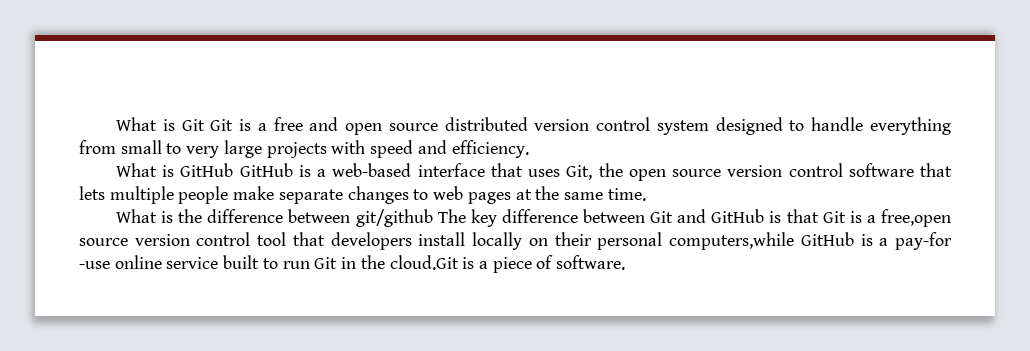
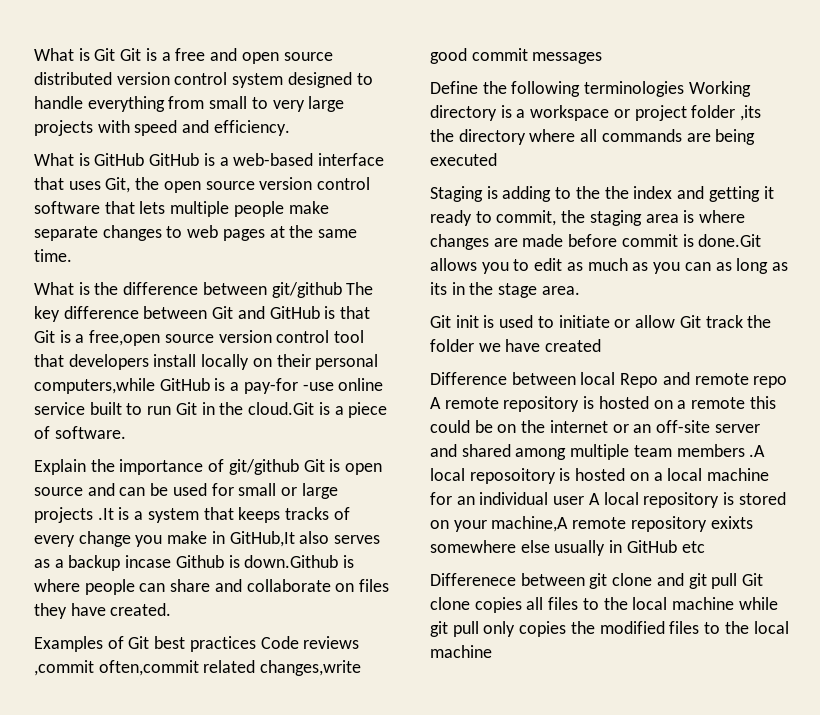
+ Explain the importance of git/github Git is open source and can be used for small or large projects .It is a system that keeps tracks of every change you make in GitHub,It also serves as a backup incase Github is down.Github is where people can share and collaborate on files they have created.
+ Examples of Git best practices Code reviews ,commit often,commit related changes,write good commit messages
+ Define the following terminologies Working directory is a workspace or project folder ,its the directory where all commands are being executed
+ Staging is adding to the the index and getting it ready to commit, the staging area is where changes are made before commit is done.Git allows you to edit as much as you can as long as its in the stage area.
+ Git init is used to initiate or allow Git track the folder we have created
+ Difference between local Repo and remote repo A remote repository is hosted on a remote this could be on the internet or an off-site server and shared among multiple team members .A local reposoitory is hosted on a local machine for an individual user A local repository is stored on your machine,A remote repository exixts somewhere else usually in GitHub etc
+ Differenece between git clone and git pull Git clone copies all files to the local machine while git pull only copies the modified files to the local machine

